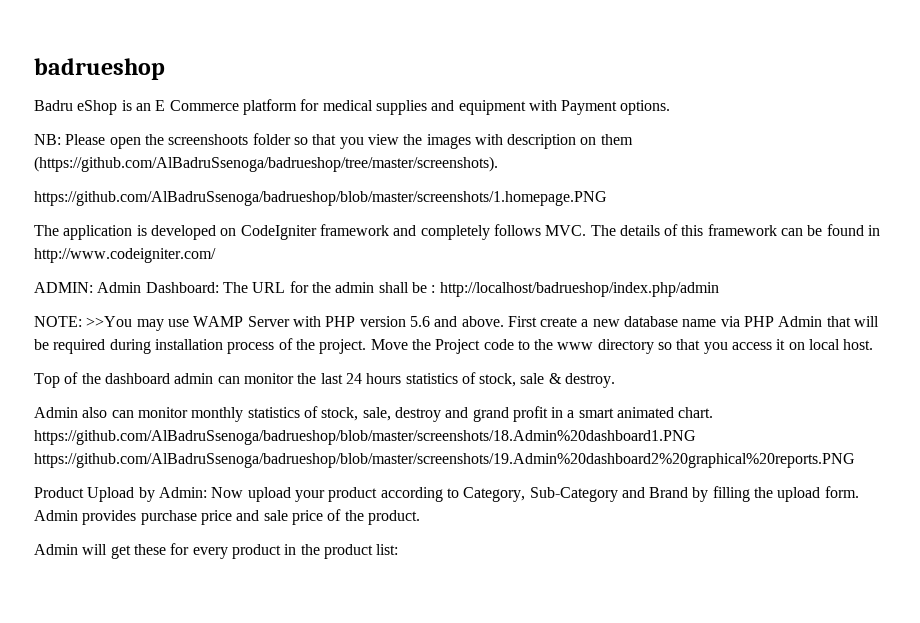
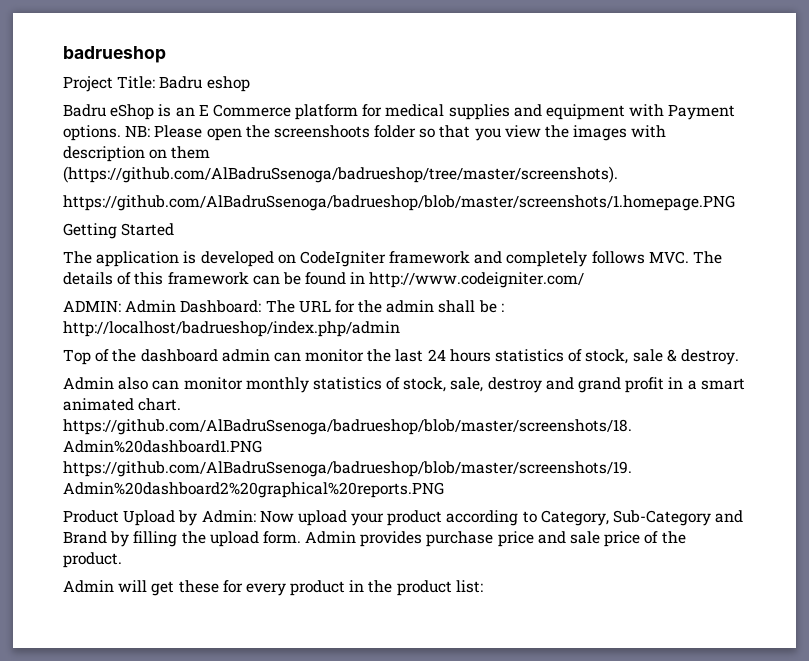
+ Project Title: Badru eshop
- Badru eShop is an E Commerce platform for medical supplies and equipment with Payment options.
- NB: Please open the screenshoots folder so that you view the images with description on them (https://github.com/AlBadruSsenoga/badrueshop/tree/master/screenshots).
+ Badru eShop is an E Commerce platform for medical supplies and equipment with Payment options. NB: Please open the screenshoots folder so that you view the images with description on them (https://github.com/AlBadruSsenoga/badrueshop/tree/master/screenshots).
+ Getting Started
- NOTE: >>You may use WAMP Server with PHP version 5.6 and above. First create a new database name via PHP Admin that will be required during installation process of the project. Move the Project code to the www directory so that you access it on local host.

